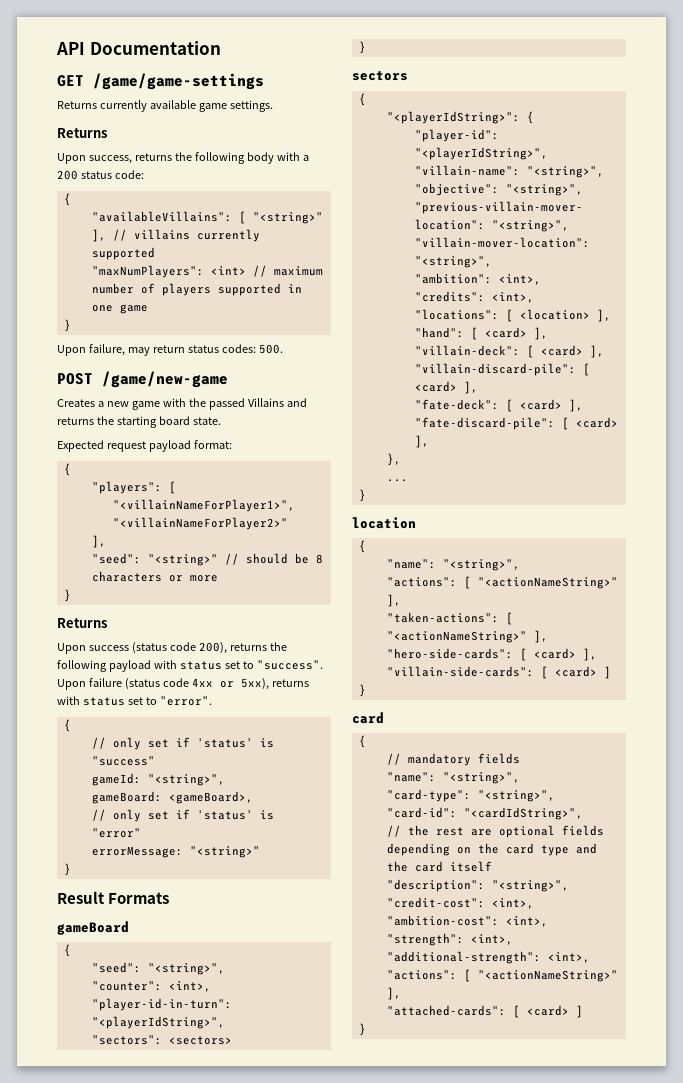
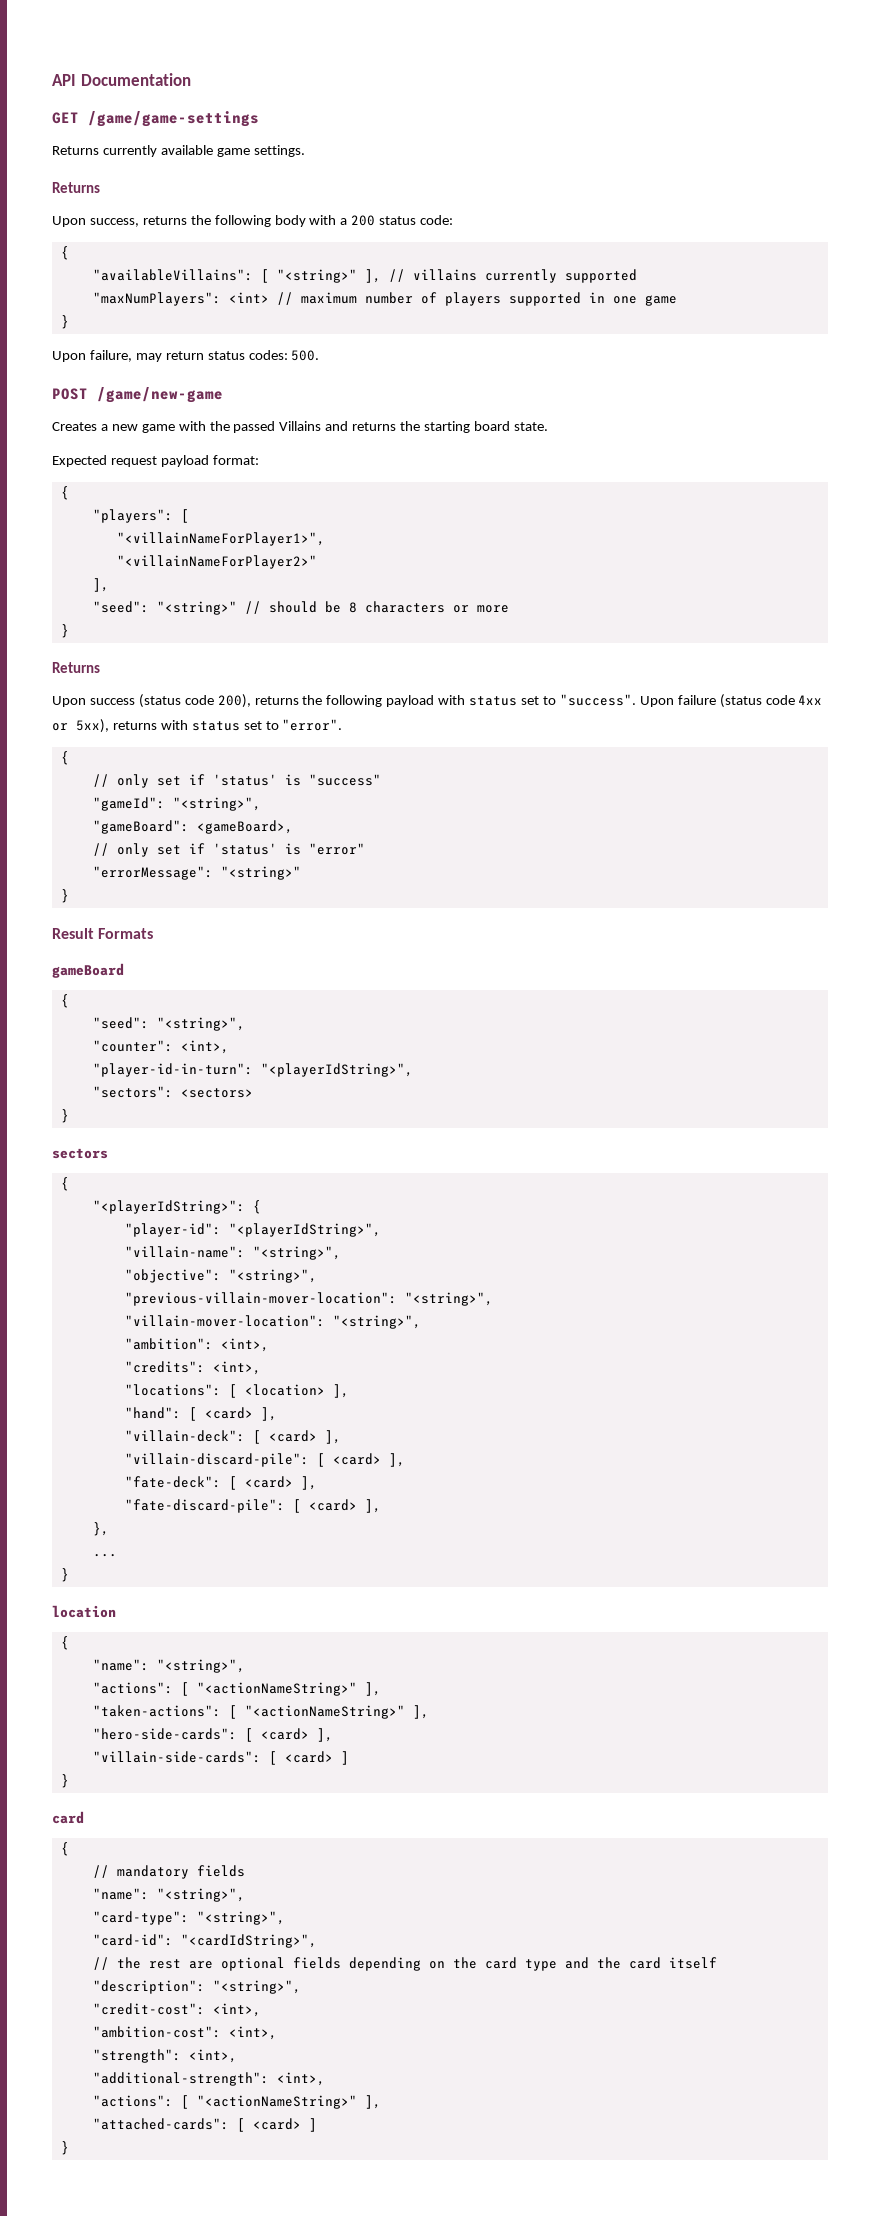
- gameId: "<string>",
- gameBoard: <gameBoard>,
+ "gameId": "<string>",
+ "gameBoard": <gameBoard>,
- errorMessage: "<string>"
+ "errorMessage": "<string>"

